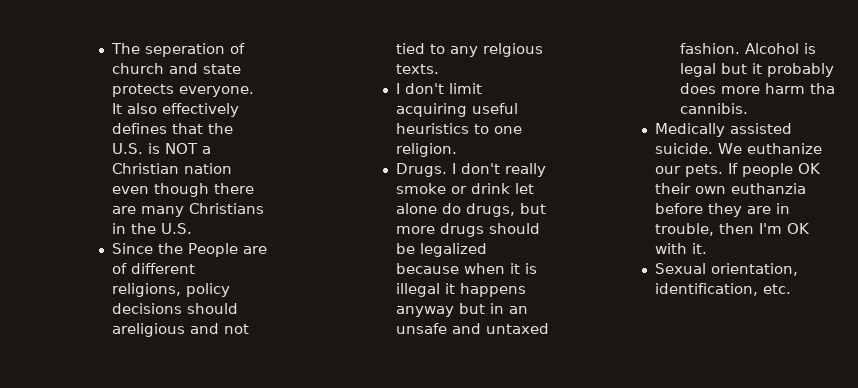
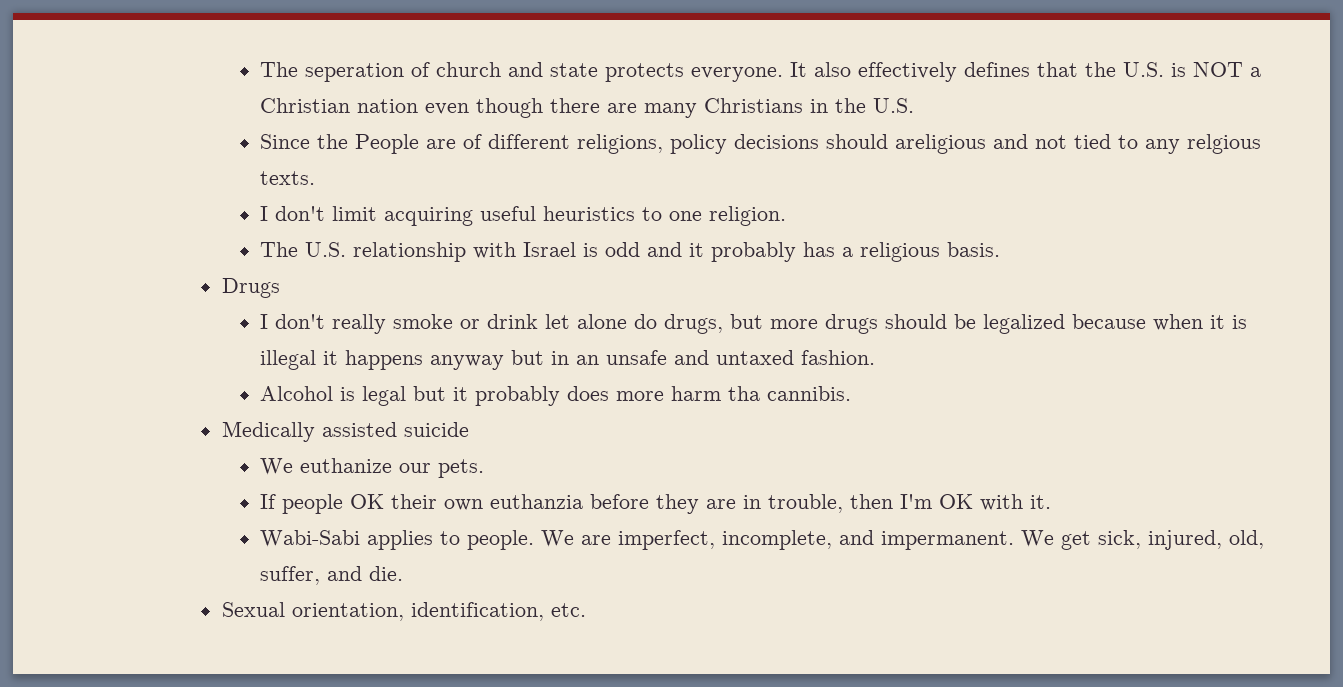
- Drugs. I don't really smoke or drink let alone do drugs, but more drugs should be legalized because when it is illegal it happens anyway but in an unsafe and untaxed fashion. Alcohol is legal but it probably does more harm tha cannibis.
+ The U.S. relationship with Israel is odd and it probably has a religious basis.
+ Drugs
+ I don't really smoke or drink let alone do drugs, but more drugs should be legalized because when it is illegal it happens anyway but in an unsafe and untaxed fashion.
+ Alcohol is legal but it probably does more harm tha cannibis.
- Medically assisted suicide. We euthanize our pets. If people OK their own euthanzia before they are in trouble, then I'm OK with it.
+ Medically assisted suicide
+ We euthanize our pets.
+ If people OK their own euthanzia before they are in trouble, then I'm OK with it.
+ Wabi-Sabi applies to people. We are imperfect, incomplete, and impermanent. We get sick, injured, old, suffer, and die.

